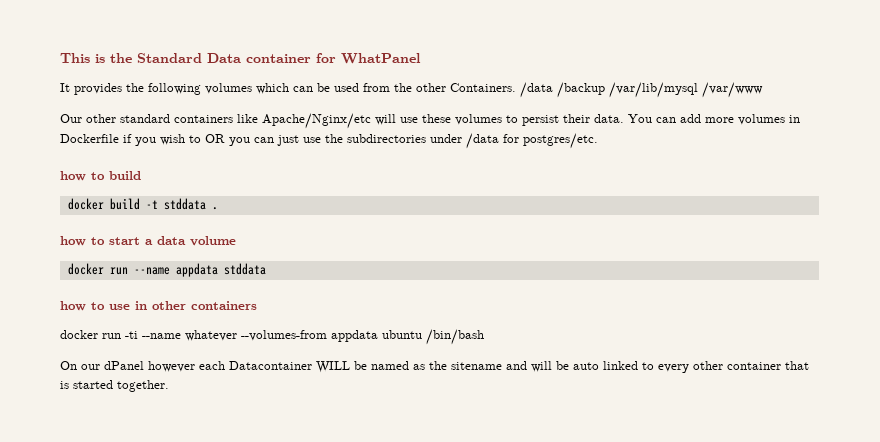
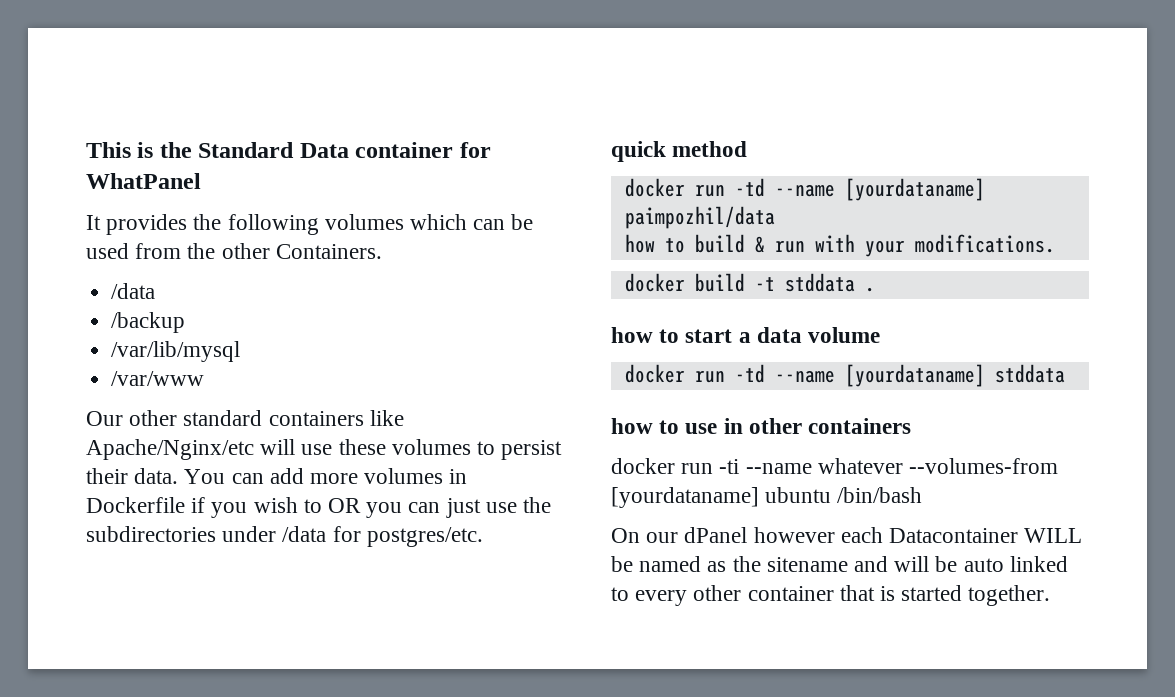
- It provides the following volumes which can be used from the other Containers. /data /backup /var/lib/mysql /var/www
+ It provides the following volumes which can be used from the other Containers.
+ /data
+ /backup
+ /var/lib/mysql
+ /var/www
- how to build
+ quick method
+ docker run -td --name [yourdataname] paimpozhil/data
+ how to build & run with your modifications.
- docker run --name appdata stddata
+ docker run -td --name [yourdataname] stddata
- docker run -ti --name whatever --volumes-from appdata ubuntu /bin/bash
+ docker run -ti --name whatever --volumes-from [yourdataname] ubuntu /bin/bash

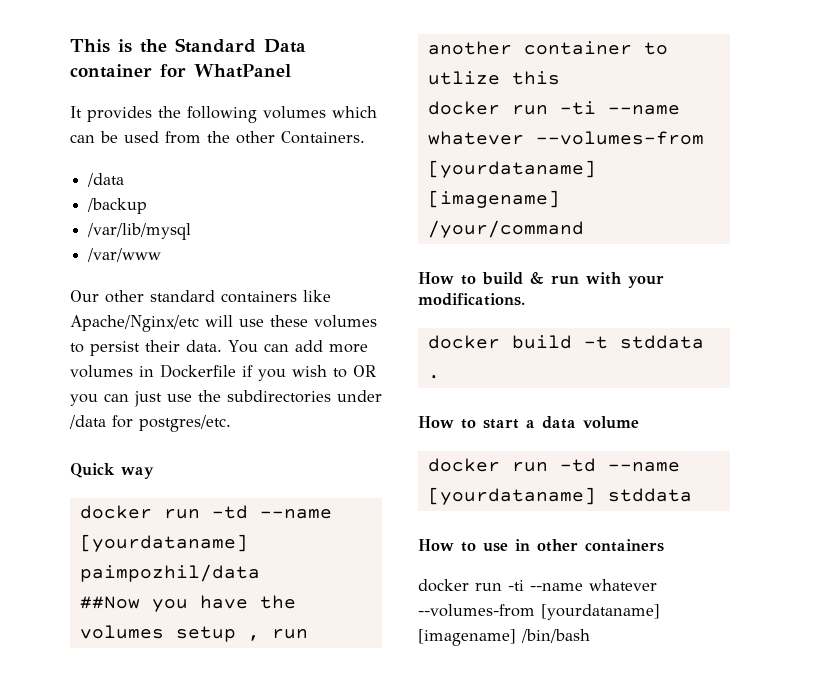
- quick method
+ Quick way
- how to build & run with your modifications.
+ ##Now you have the volumes setup , run another container to utlize this
+ docker run -ti --name whatever --volumes-from [yourdataname] [imagename] /your/command
+ How to build & run with your modifications.
- how to start a data volume
+ How to start a data volume
- how to use in other containers
+ How to use in other containers
- docker run -ti --name whatever --volumes-from [yourdataname] ubuntu /bin/bash
+ docker run -ti --name whatever --volumes-from [yourdataname] [imagename] /bin/bash
- On our dPanel however each Datacontainer WILL be named as the sitename and will be auto linked to every other container that is started together.

